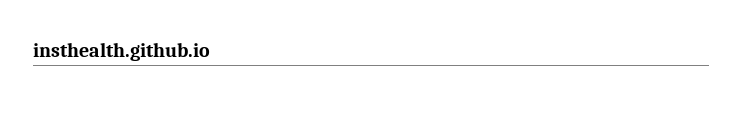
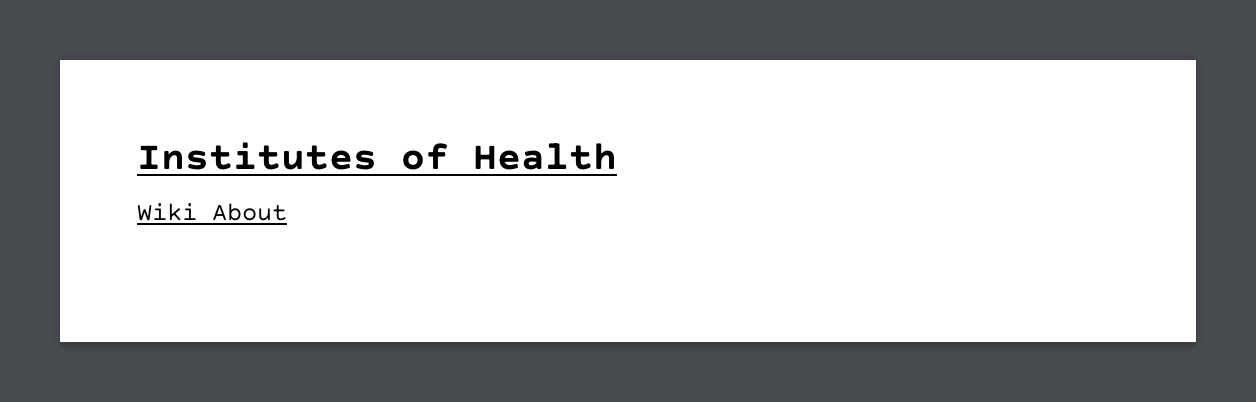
- insthealth.github.io
+ Institutes of Health
+ Wiki About

